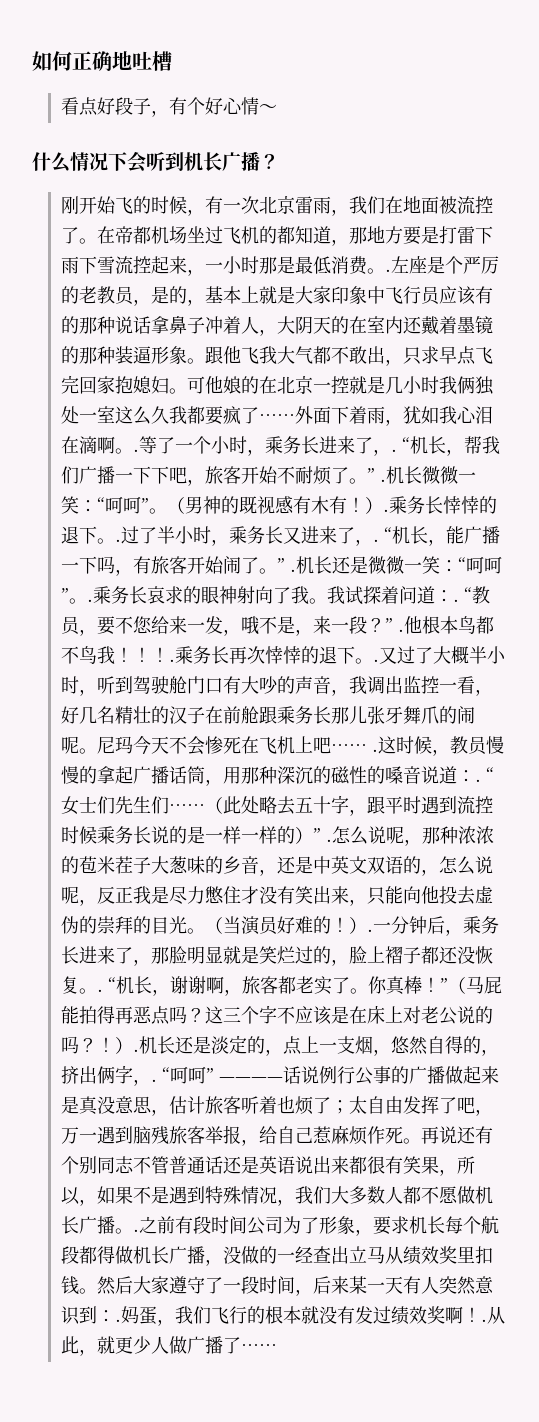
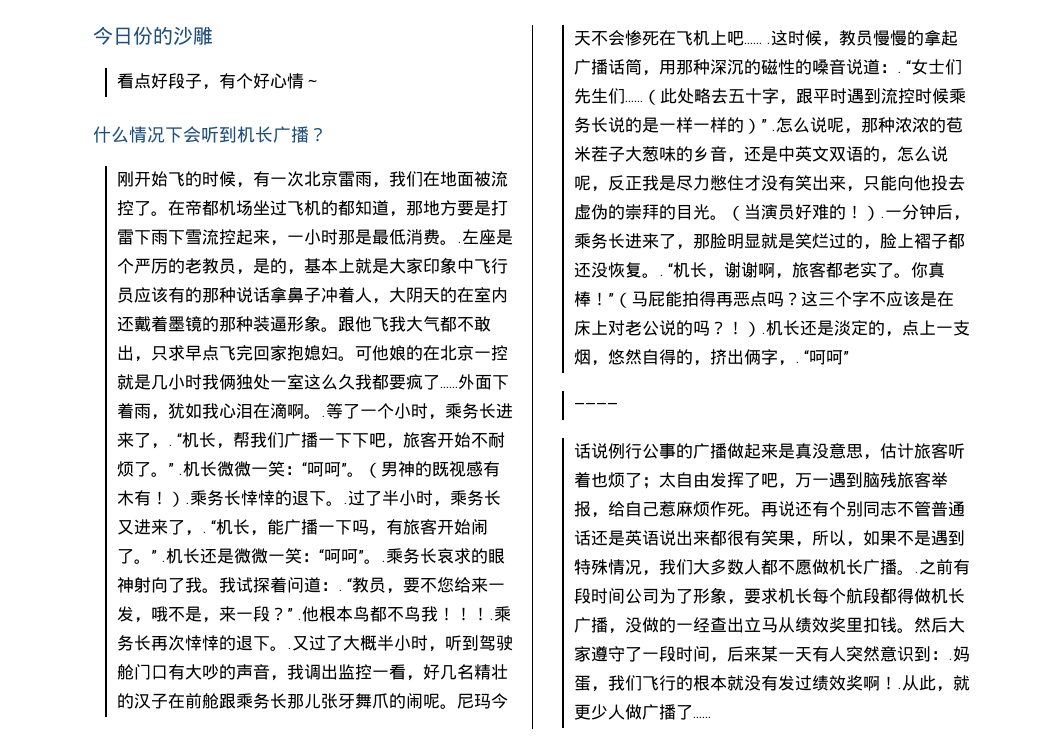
- 如何正确地吐槽
+ 今日份的沙雕
- 机长还是淡定的，点上一支烟，悠然自得的，挤出俩字，. “呵呵” ————话说例行公事的广播做起来是真没意思，估计旅客听着也烦了；太自由发挥了吧，万一遇到脑残旅客举报，给自己惹麻烦作死。
+ 机长还是淡定的，点上一支烟，悠然自得的，挤出俩字，. “呵呵”
+ ————
+ 话说例行公事的广播做起来是真没意思，估计旅客听着也烦了；太自由发挥了吧，万一遇到脑残旅客举报，给自己惹麻烦作死。

